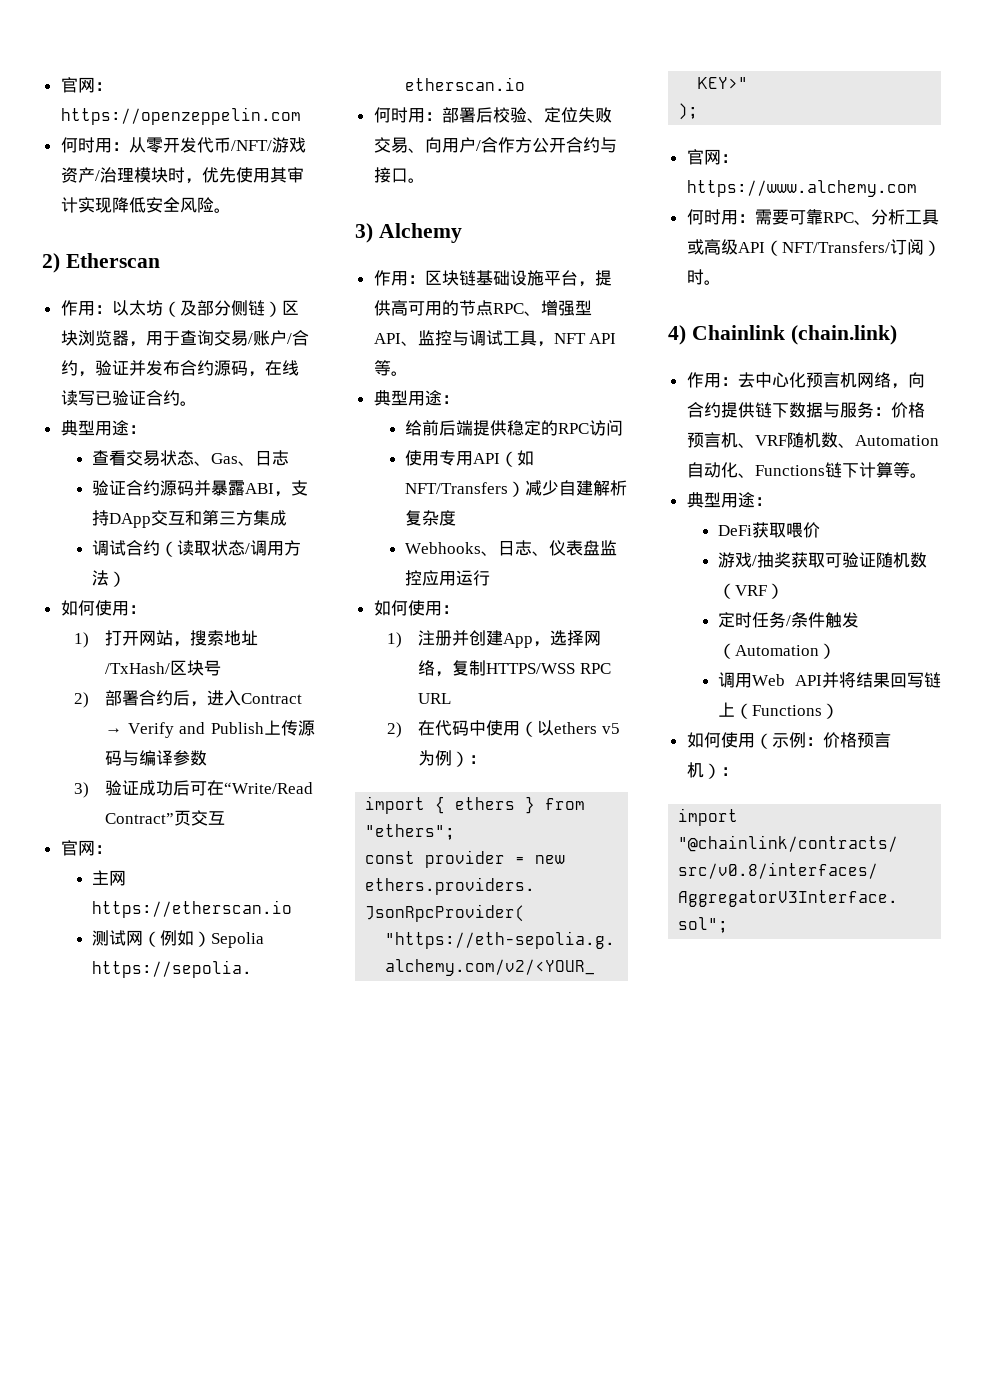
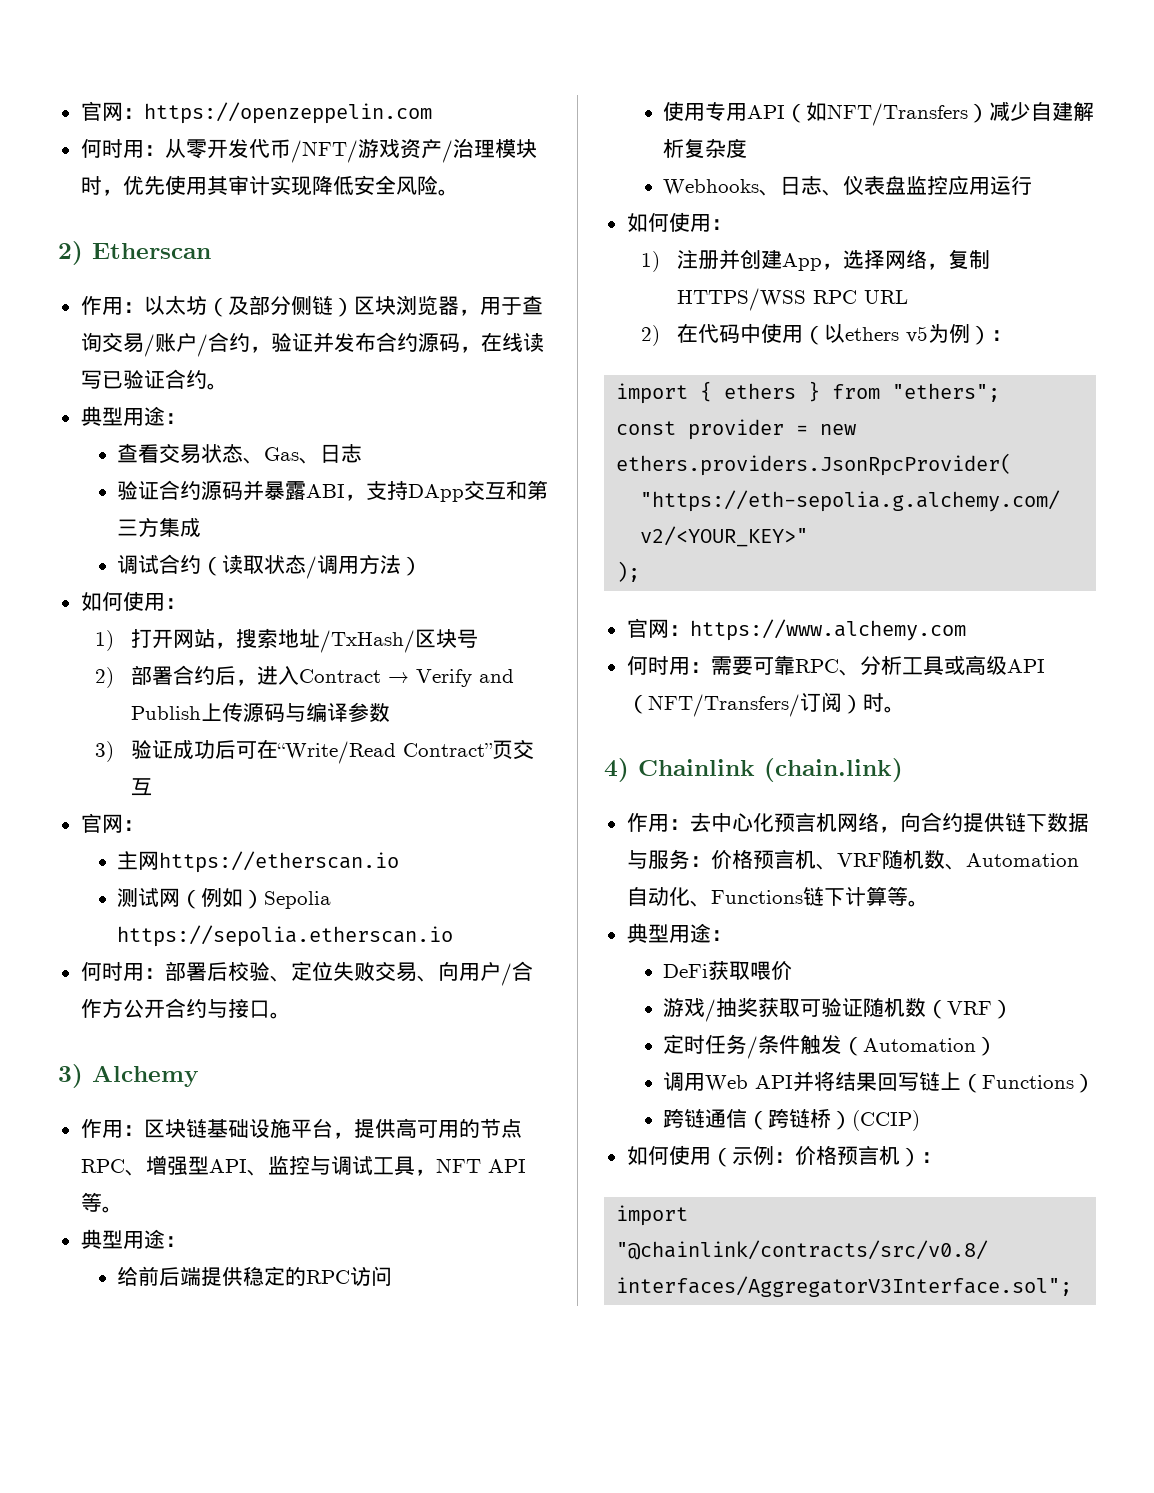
+ 跨链通信（跨链桥）(CCIP)

